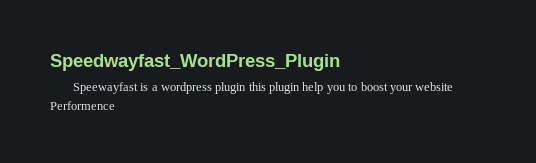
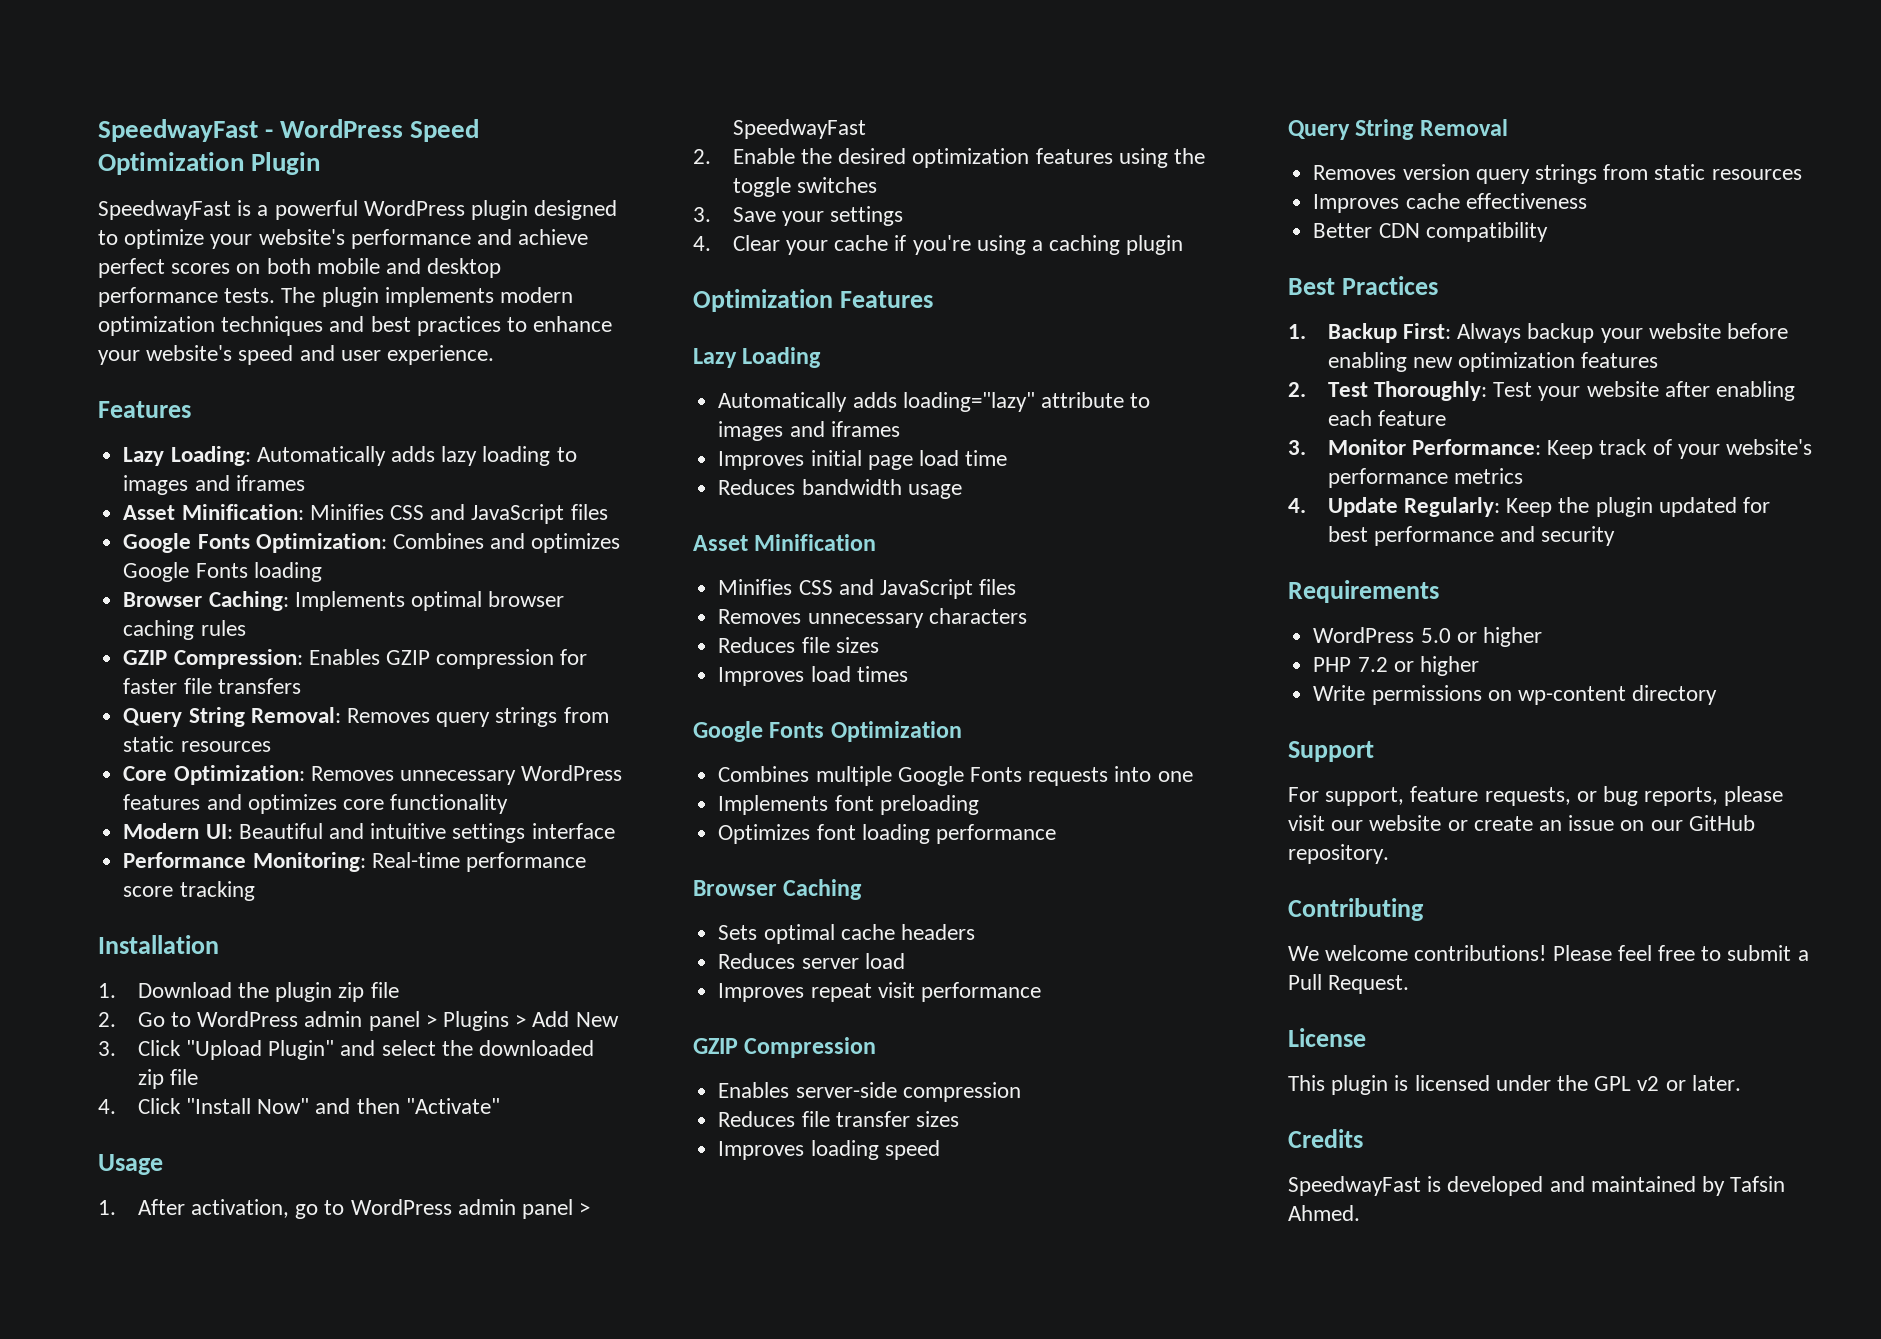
- Speedwayfast_WordPress_Plugin
- Speewayfast is a wordpress plugin this plugin help you to boost your website Performence
+ SpeedwayFast - WordPress Speed Optimization Plugin
+ SpeedwayFast is a powerful WordPress plugin designed to optimize your website's performance and achieve perfect scores on both mobile and desktop performance tests. The plugin implements modern optimization techniques and best practices to enhance your website's speed and user experience.
+ Features
+ Lazy Loading: Automatically adds lazy loading to images and iframes
+ Asset Minification: Minifies CSS and JavaScript files
+ Google Fonts Optimization: Combines and optimizes Google Fonts loading
+ Browser Caching: Implements optimal browser caching rules
+ GZIP Compression: Enables GZIP compression for faster file transfers
+ Query String Removal: Removes query strings from static resources
+ Core Optimization: Removes unnecessary WordPress features and optimizes core functionality
+ Modern UI: Beautiful and intuitive settings interface
+ Performance Monitoring: Real-time performance score tracking
+ Installation
+ 1. Download the plugin zip file
+ 2. Go to WordPress admin panel > Plugins > Add New
+ 3. Click "Upload Plugin" and select the downloaded zip file
+ 4. Click "Install Now" and then "Activate"
+ Usage
+ 1. After activation, go to WordPress admin panel > SpeedwayFast
+ 2. Enable the desired optimization features using the toggle switches
+ 3. Save your settings
+ 4. Clear your cache if you're using a caching plugin
+ Optimization Features
+ Lazy Loading
+ Automatically adds loading="lazy" attribute to images and iframes
+ Improves initial page load time
+ Reduces bandwidth usage
+ Asset Minification
+ Minifies CSS and JavaScript files
+ Removes unnecessary characters
+ Reduces file sizes
+ Improves load times
+ Google Fonts Optimization
+ Combines multiple Google Fonts requests into one
+ Implements font preloading
+ Optimizes font loading performance
+ Browser Caching
+ Sets optimal cache headers
+ Reduces server load
+ Improves repeat visit performance
+ GZIP Compression
+ Enables server-side compression
+ Reduces file transfer sizes
+ Improves loading speed
+ Query String Removal
+ Removes version query strings from static resources
+ Improves cache effectiveness
+ Better CDN compatibility
+ Best Practices
+ 1. Backup First: Always backup your website before enabling new optimization features
+ 2. Test Thoroughly: Test your website after enabling each feature
+ 3. Monitor Performance: Keep track of your website's performance metrics
+ 4. Update Regularly: Keep the plugin updated for best performance and security
+ Requirements
+ WordPress 5.0 or higher
+ PHP 7.2 or higher
+ Write permissions on wp-content directory
+ Support
+ For support, feature requests, or bug reports, please visit our website or create an issue on our GitHub repository.
+ Contributing
+ We welcome contributions! Please feel free to submit a Pull Request.
+ License
+ This plugin is licensed under the GPL v2 or later.
+ Credits
+ SpeedwayFast is developed and maintained by Tafsin Ahmed.

